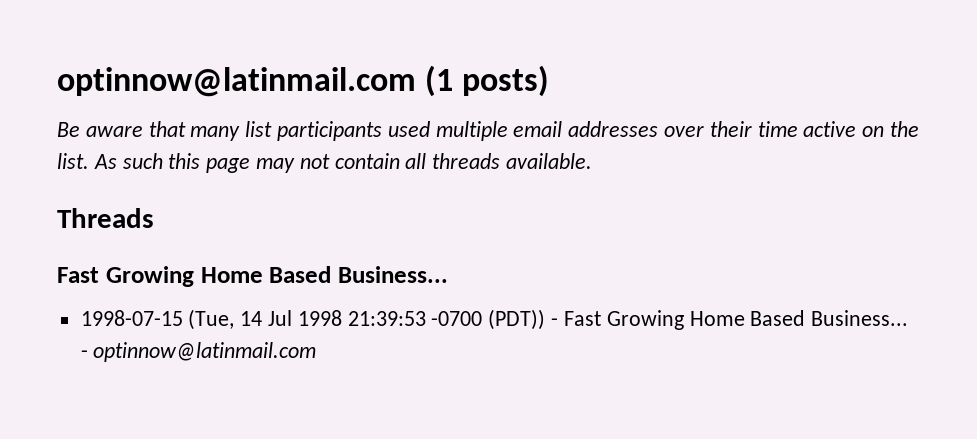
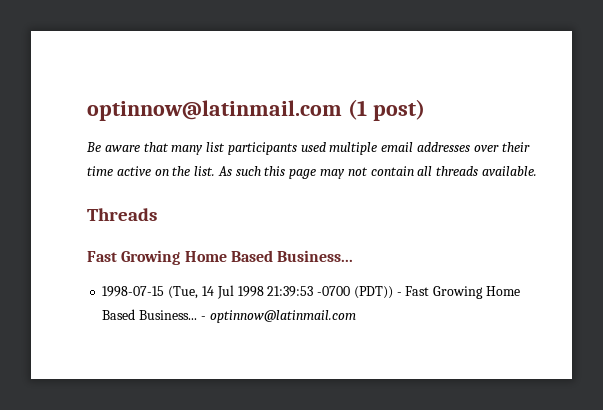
- optinnow@latinmail.com (1 posts)
+ optinnow@latinmail.com (1 post)

